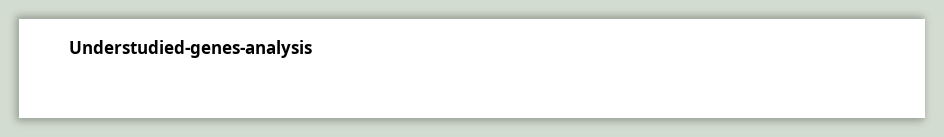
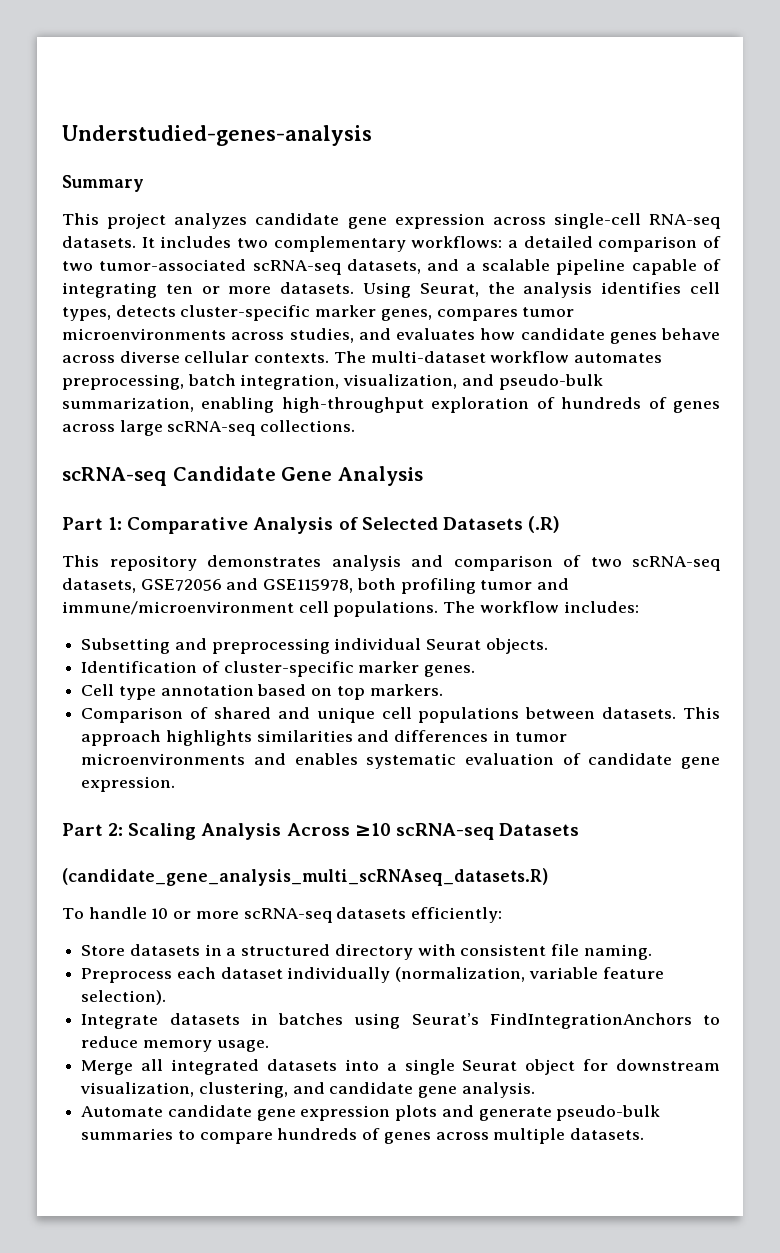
+ Summary
+ This project analyzes candidate gene expression across single-cell RNA-seq datasets. It includes two complementary workflows: a detailed comparison of two tumor-associated scRNA-seq datasets, and a scalable pipeline capable of integrating ten or more datasets. Using Seurat, the analysis identifies cell types, detects cluster-specific marker genes, compares tumor microenvironments across studies, and evaluates how candidate genes behave across diverse cellular contexts. The multi-dataset workflow automates preprocessing, batch integration, visualization, and pseudo-bulk summarization, enabling high-throughput exploration of hundreds of genes across large scRNA-seq collections.
+ scRNA-seq Candidate Gene Analysis
+ Part 1: Comparative Analysis of Selected Datasets (.R)
+ This repository demonstrates analysis and comparison of two scRNA-seq datasets, GSE72056 and GSE115978, both profiling tumor and immune/microenvironment cell populations. The workflow includes:
+ Subsetting and preprocessing individual Seurat objects.
+ Identification of cluster-specific marker genes.
+ Cell type annotation based on top markers.
+ Comparison of shared and unique cell populations between datasets. This approach highlights similarities and differences in tumor microenvironments and enables systematic evaluation of candidate gene expression.
+ Part 2: Scaling Analysis Across ≥10 scRNA-seq Datasets
+ (candidate_gene_analysis_multi_scRNAseq_datasets.R)
+ To handle 10 or more scRNA-seq datasets efficiently:
+ Store datasets in a structured directory with consistent file naming.
+ Preprocess each dataset individually (normalization, variable feature selection).
+ Integrate datasets in batches using Seurat’s FindIntegrationAnchors to reduce memory usage.
+ Merge all integrated datasets into a single Seurat object for downstream visualization, clustering, and candidate gene analysis.
+ Automate candidate gene expression plots and generate pseudo-bulk summaries to compare hundreds of genes across multiple datasets.

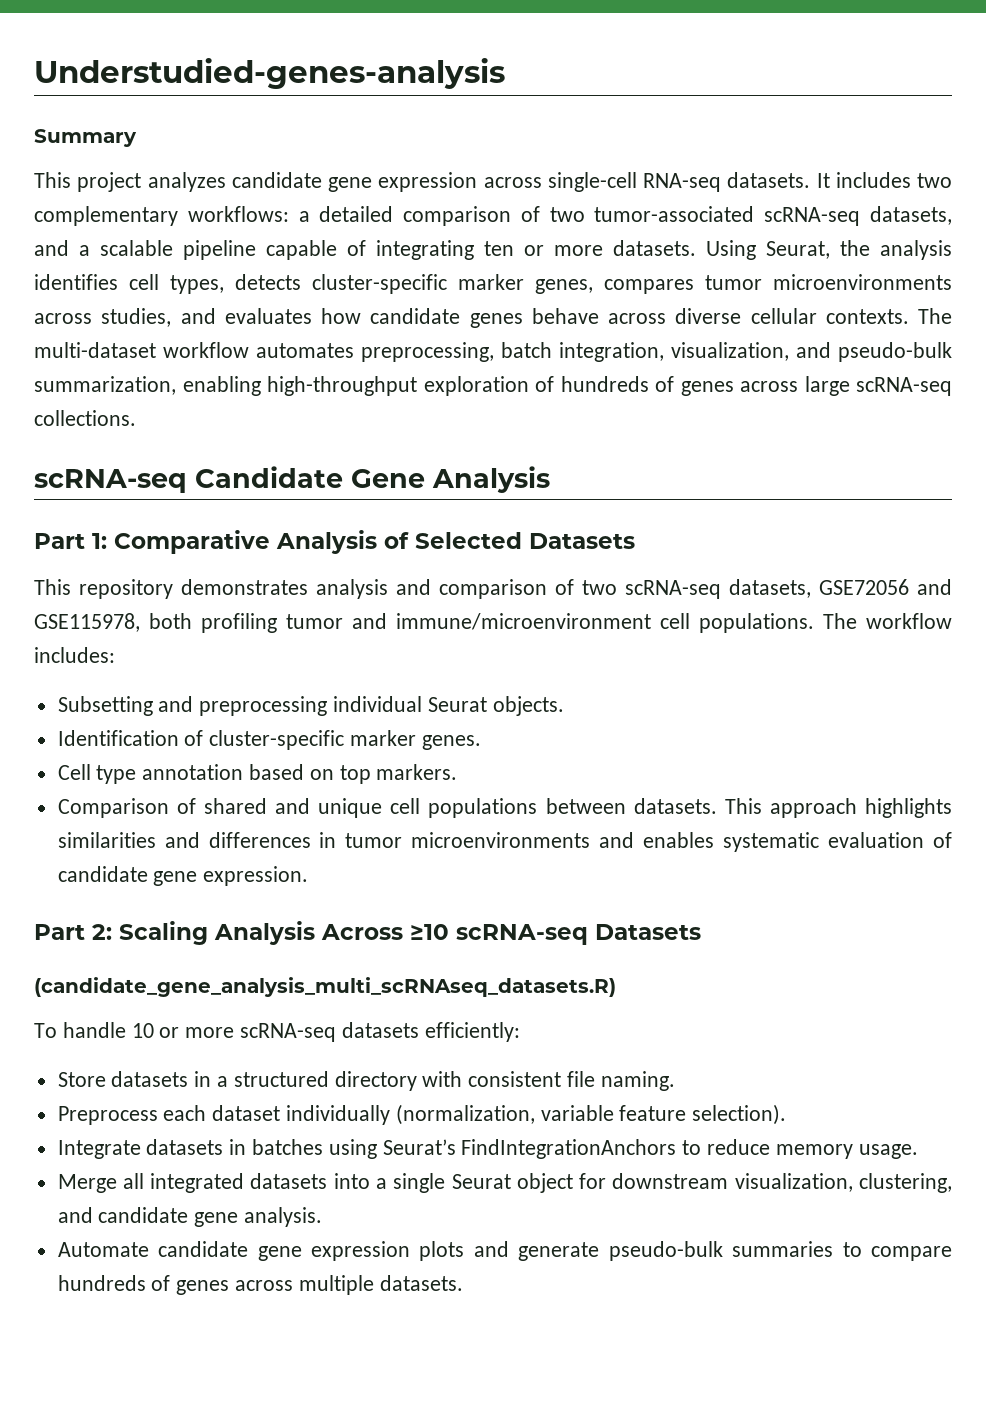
- Part 1: Comparative Analysis of Selected Datasets (.R)
+ Part 1: Comparative Analysis of Selected Datasets

